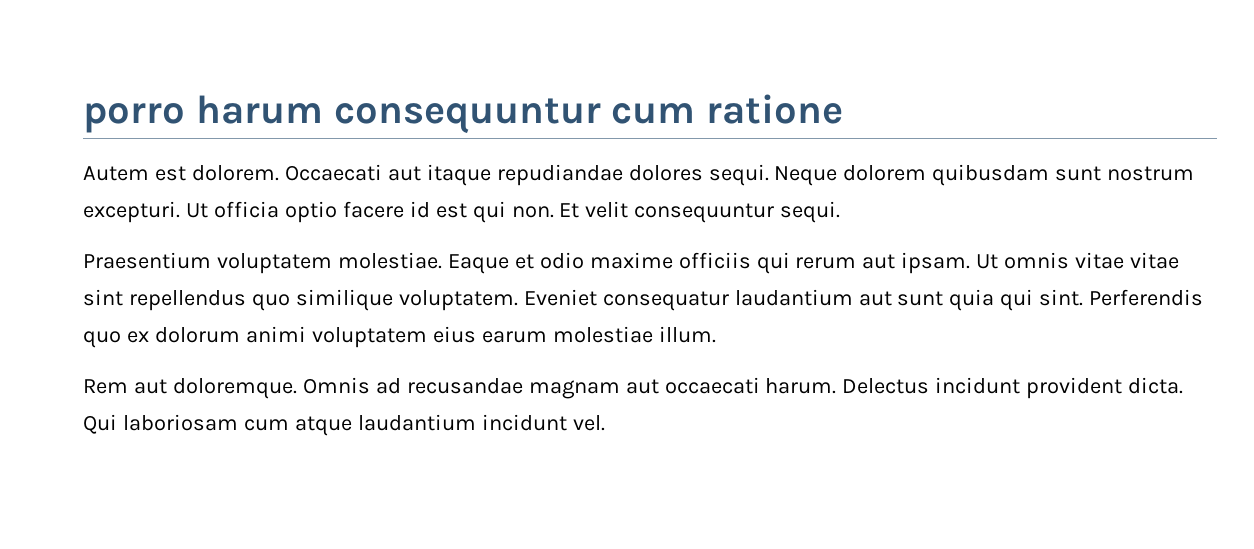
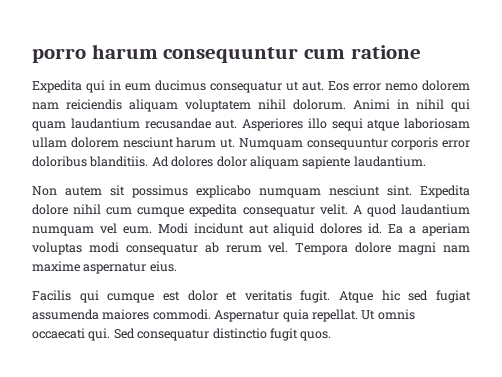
- Autem est dolorem. Occaecati aut itaque repudiandae dolores sequi. Neque dolorem quibusdam sunt nostrum excepturi. Ut officia optio facere id est qui non. Et velit consequuntur sequi.
- Praesentium voluptatem molestiae. Eaque et odio maxime officiis qui rerum aut ipsam. Ut omnis vitae vitae sint repellendus quo similique voluptatem. Eveniet consequatur laudantium aut sunt quia qui sint. Perferendis quo ex dolorum animi voluptatem eius earum molestiae illum.
- Rem aut doloremque. Omnis ad recusandae magnam aut occaecati harum. Delectus incidunt provident dicta. Qui laboriosam cum atque laudantium incidunt vel.
+ Expedita qui in eum ducimus consequatur ut aut. Eos error nemo dolorem nam reiciendis aliquam voluptatem nihil dolorum. Animi in nihil qui quam laudantium recusandae aut. Asperiores illo sequi atque laboriosam ullam dolorem nesciunt harum ut. Numquam consequuntur corporis error doloribus blanditiis. Ad dolores dolor aliquam sapiente laudantium.
+ Non autem sit possimus explicabo numquam nesciunt sint. Expedita dolore nihil cum cumque expedita consequatur velit. A quod laudantium numquam vel eum. Modi incidunt aut aliquid dolores id. Ea a aperiam voluptas modi consequatur ab rerum vel. Tempora dolore magni nam maxime aspernatur eius.
+ Facilis qui cumque est dolor et veritatis fugit. Atque hic sed fugiat assumenda maiores commodi. Aspernatur quia repellat. Ut omnis occaecati qui. Sed consequatur distinctio fugit quos.

